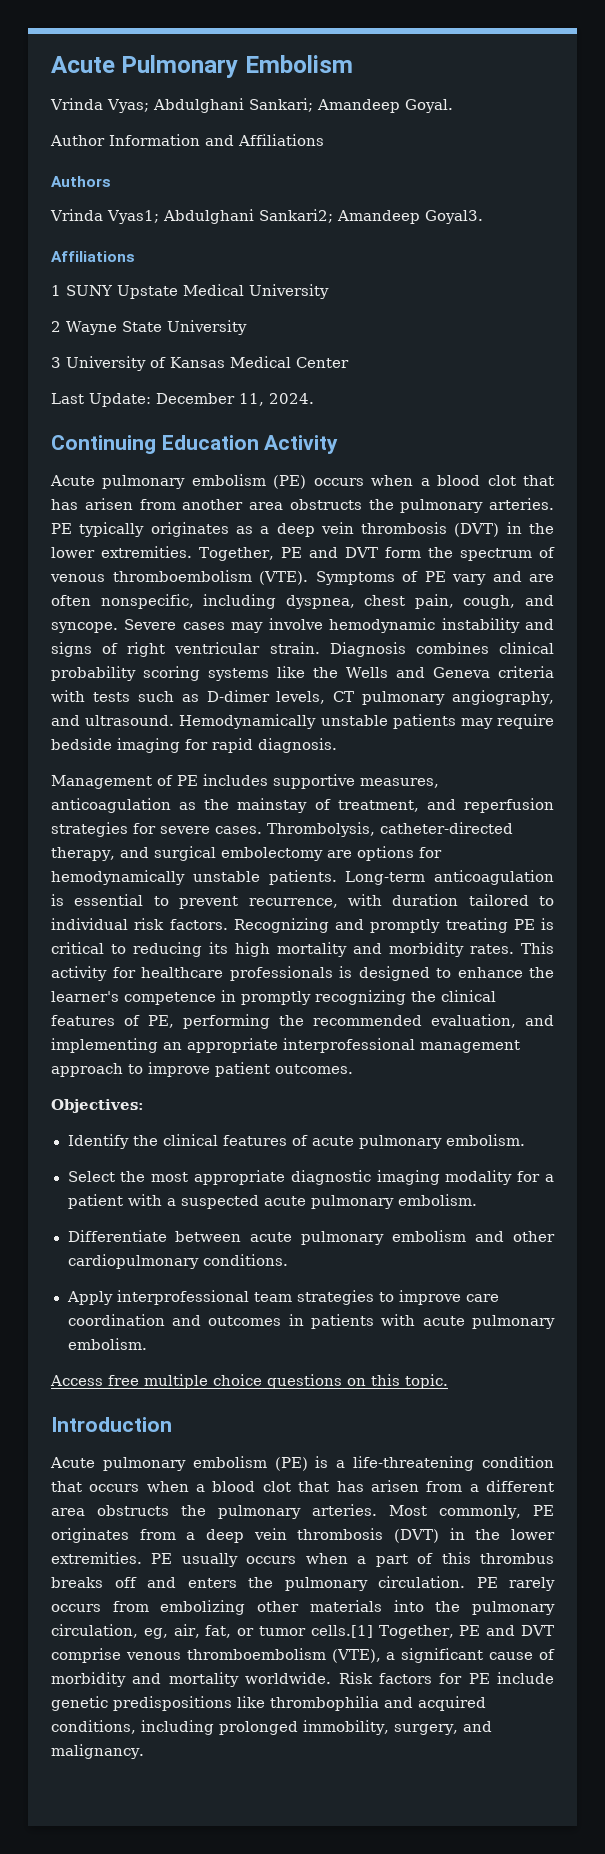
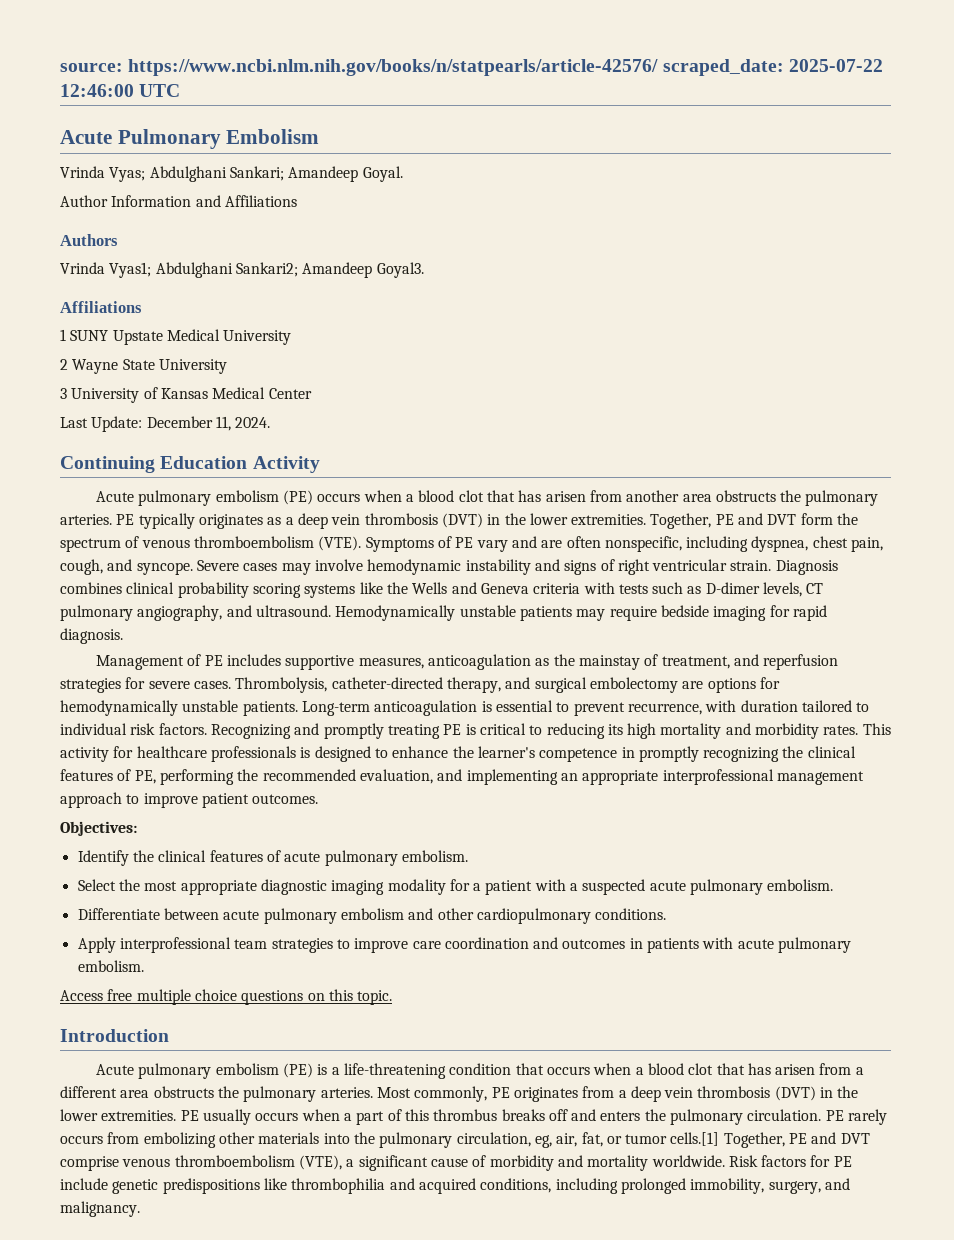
+ source: https://www.ncbi.nlm.nih.gov/books/n/statpearls/article-42576/ scraped_date: 2025-07-22 12:46:00 UTC

